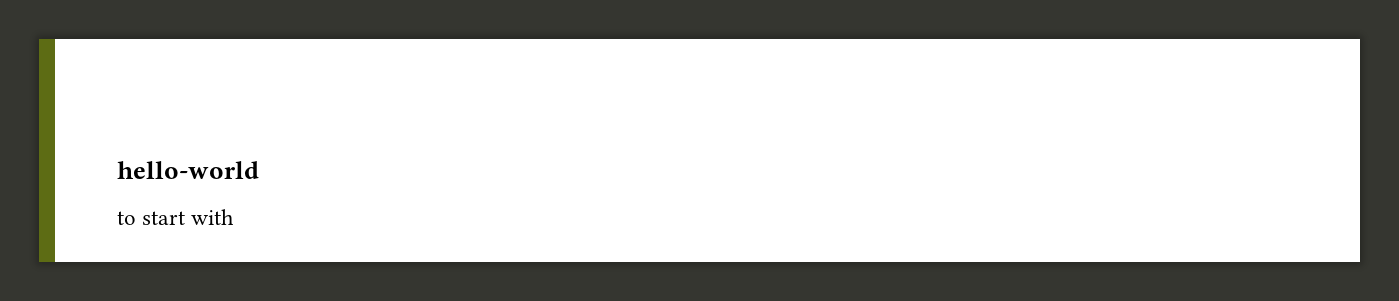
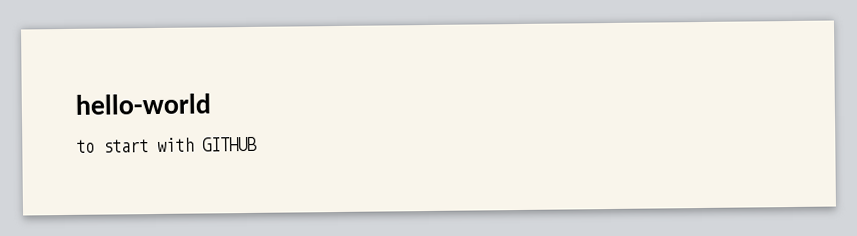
- to start with
+ to start with GITHUB

